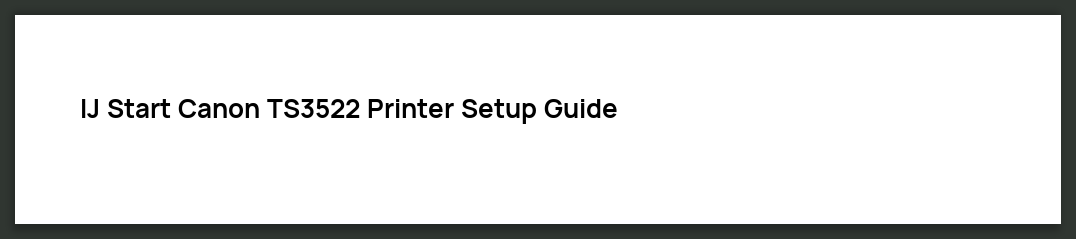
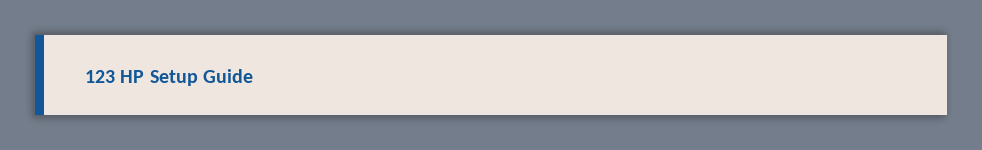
- IJ Start Canon TS3522 Printer Setup Guide
+ 123 HP Setup Guide

